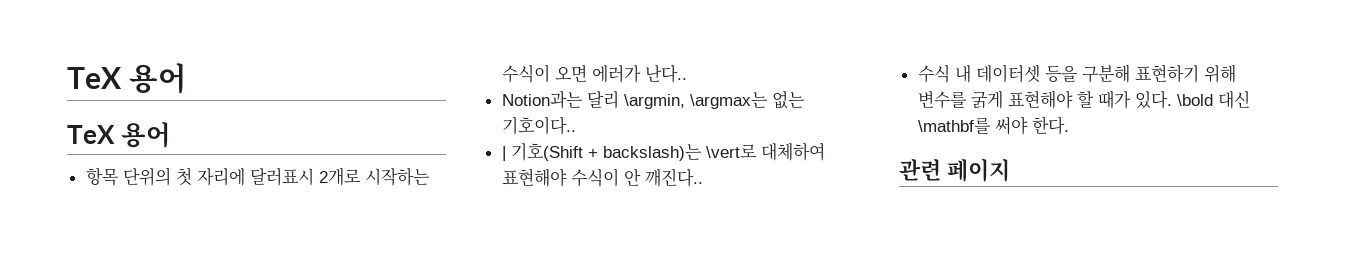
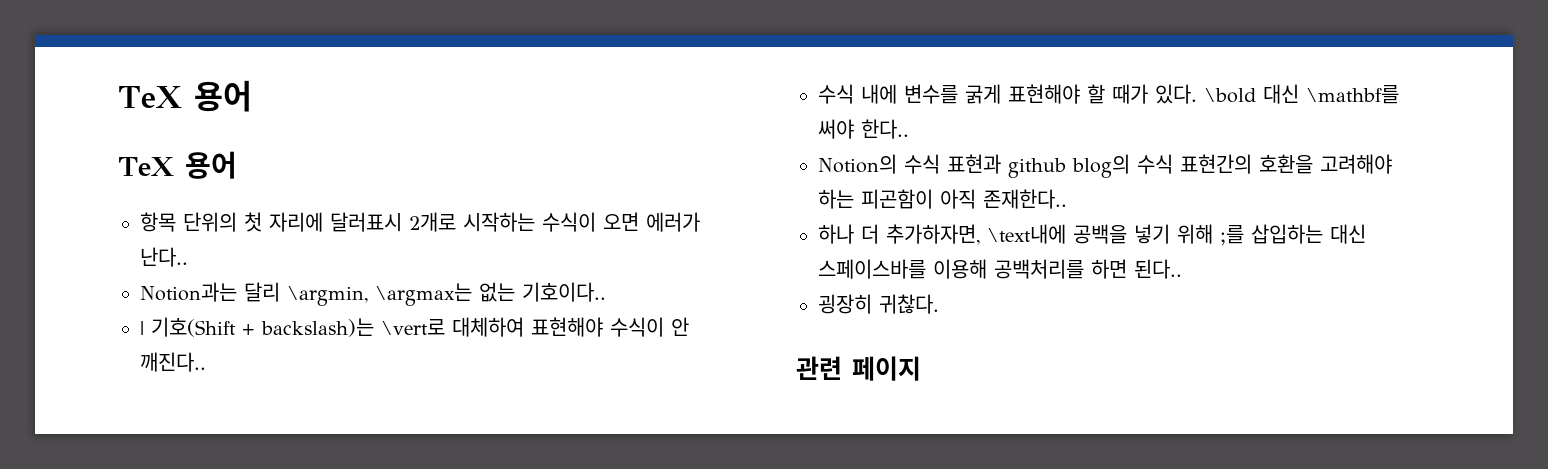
- 수식 내 데이터셋 등을 구분해 표현하기 위해 변수를 굵게 표현해야 할 때가 있다.
+ 수식 내에 변수를 굵게 표현해야 할 때가 있다.
- \bold 대신 \mathbf를 써야 한다.
+ \bold 대신 \mathbf를 써야 한다..
+ Notion의 수식 표현과 github blog의 수식 표현간의 호환을 고려해야 하는 피곤함이 아직 존재한다..
+ 하나 더 추가하자면, \text내에 공백을 넣기 위해 ;를 삽입하는 대신 스페이스바를 이용해 공백처리를 하면 된다..
+ 굉장히 귀찮다.

